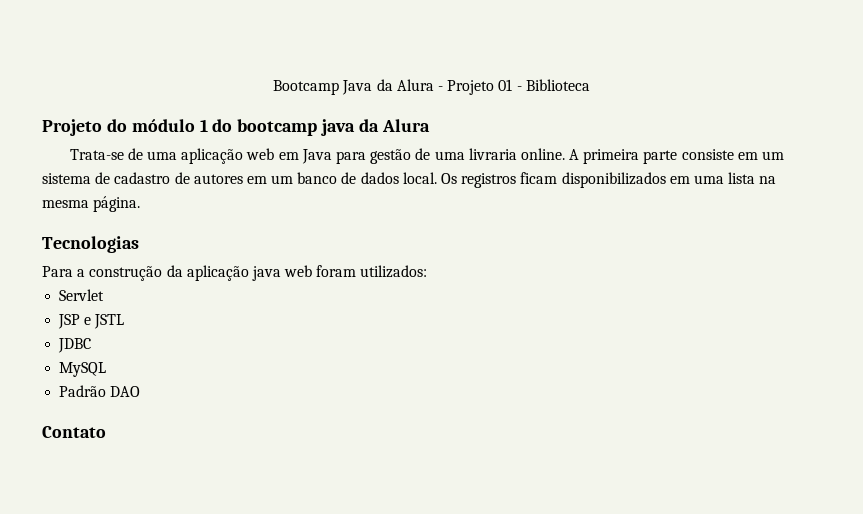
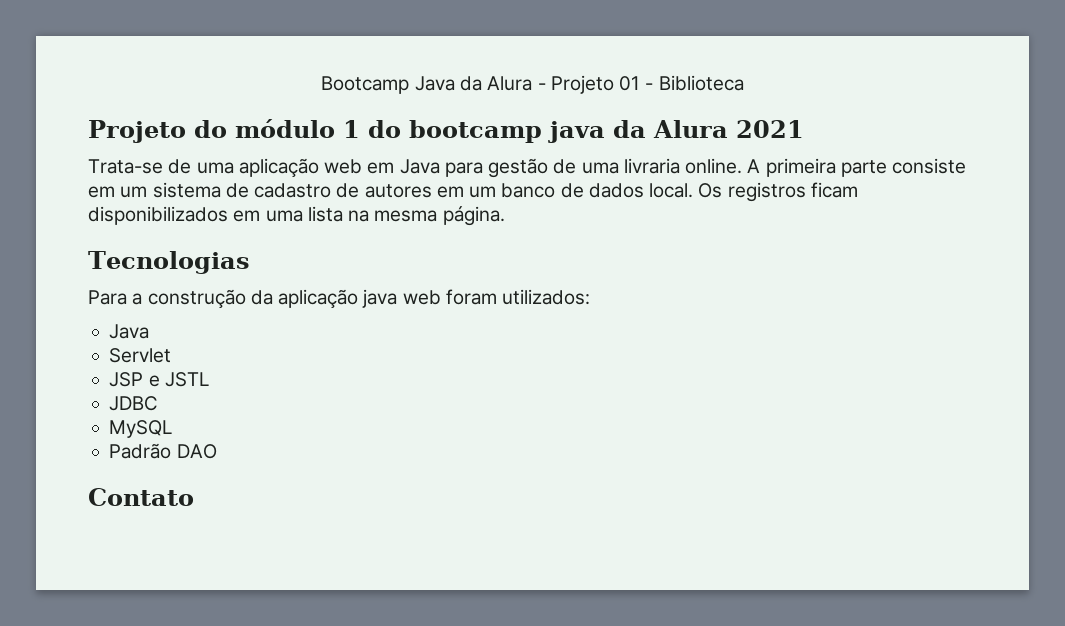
- Projeto do módulo 1 do bootcamp java da Alura
+ Projeto do módulo 1 do bootcamp java da Alura 2021
  Para a construção da aplicação java web foram utilizados:
+ Java

